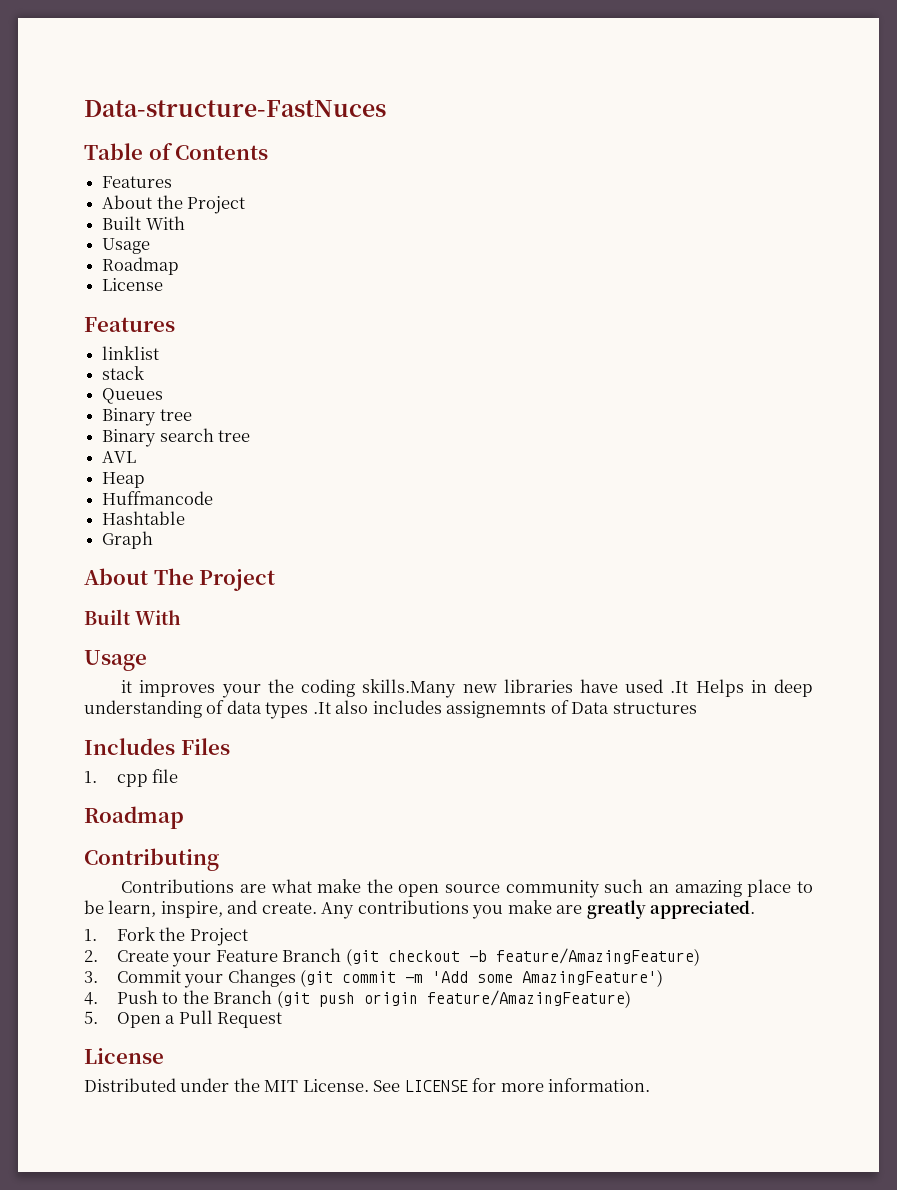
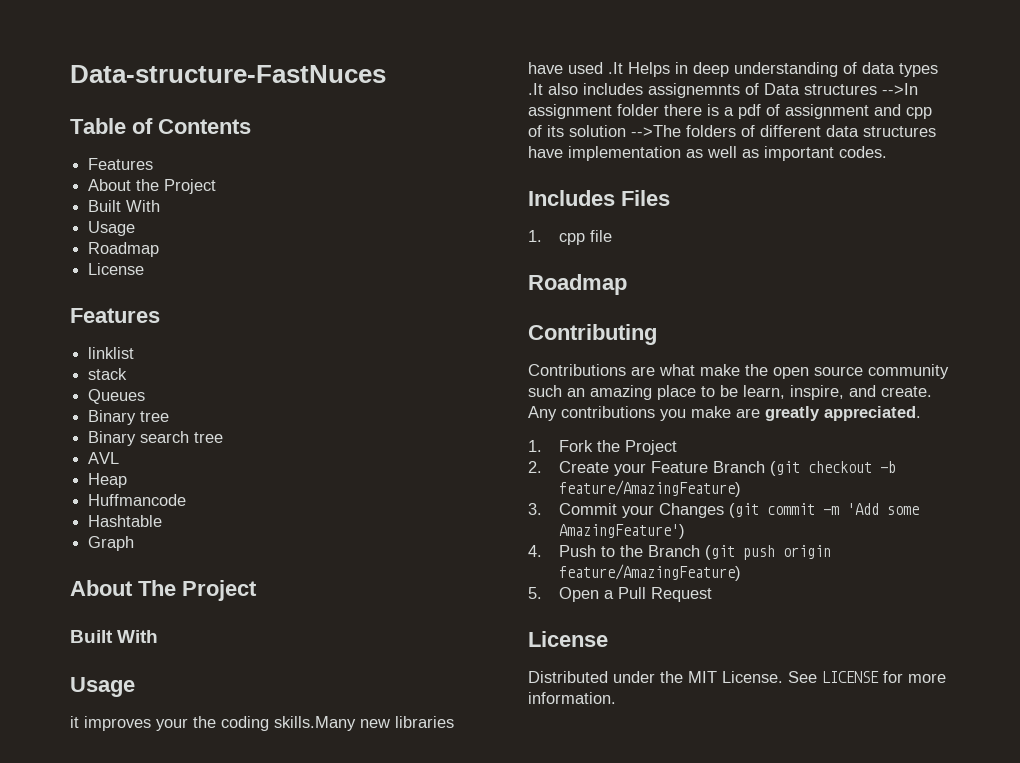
- it improves your the coding skills.Many new libraries have used .It Helps in deep understanding of data types .It also includes assignemnts of Data structures
+ it improves your the coding skills.Many new libraries have used .It Helps in deep understanding of data types .It also includes assignemnts of Data structures -->In assignment folder there is a pdf of assignment and cpp of its solution -->The folders of different data structures have implementation as well as important codes.

